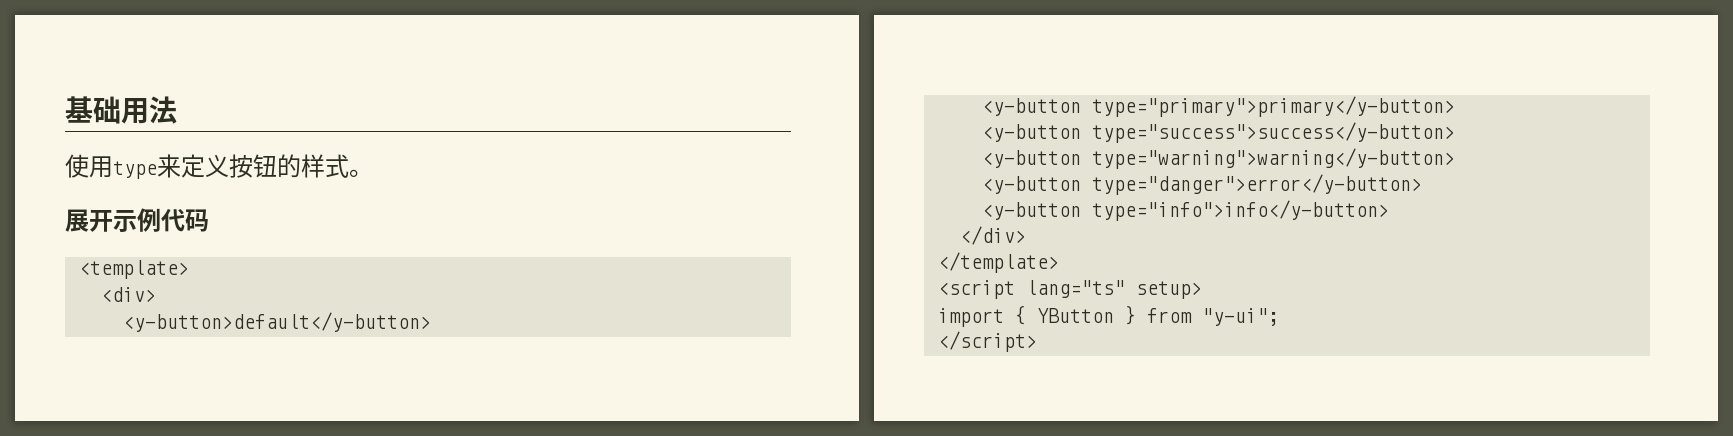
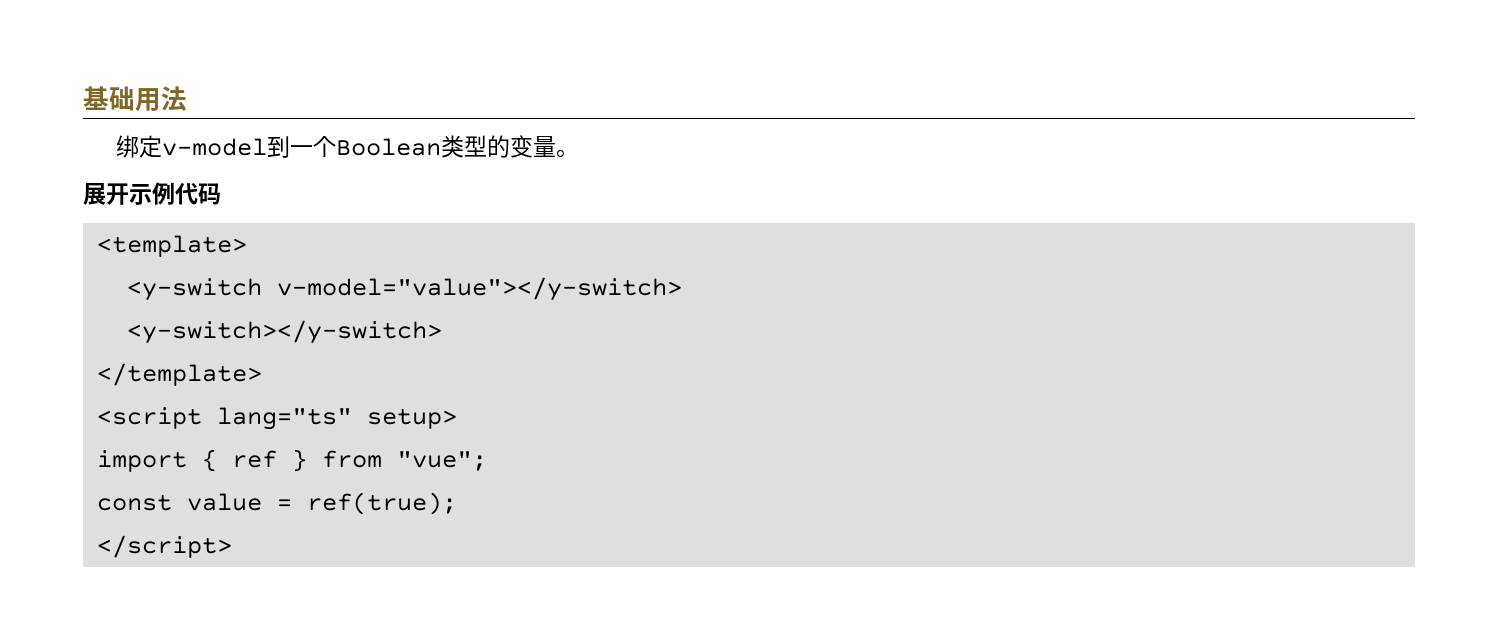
- 使用type来定义按钮的样式。
+ 绑定v-model到一个Boolean类型的变量。
- <div>
- <y-button>default</y-button>
- <y-button type="primary">primary</y-button>
- <y-button type="success">success</y-button>
- <y-button type="warning">warning</y-button>
- <y-button type="danger">error</y-button>
- <y-button type="info">info</y-button>
- </div>
+ <y-switch v-model="value"></y-switch>
+ <y-switch></y-switch>
- import { YButton } from "y-ui";
+ import { ref } from "vue";
+ const value = ref(true);

